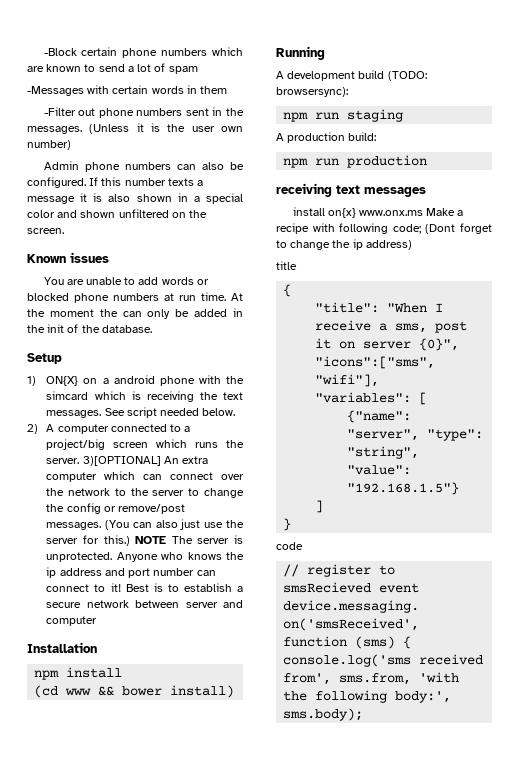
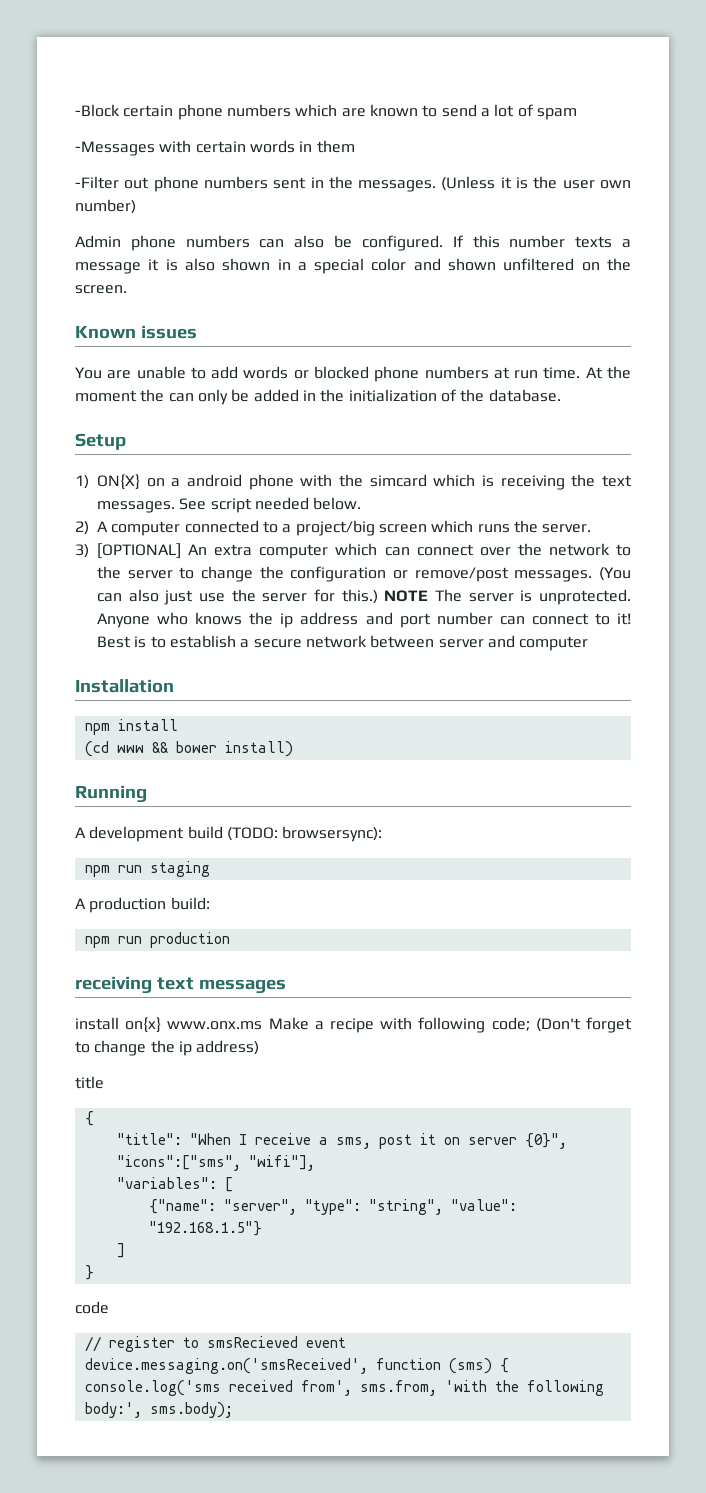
- At the moment the can only be added in the init of the database.
+ At the moment the can only be added in the initialization of the database.
- 2) A computer connected to a project/big screen which runs the server. 3)[OPTIONAL] An extra computer which can connect over the network to the server to change the config or remove/post messages.
+ 2) A computer connected to a project/big screen which runs the server.
+ 3) [OPTIONAL] An extra computer which can connect over the network to the server to change the configuration or remove/post messages.
- install on{x} www.onx.ms Make a recipe with following code; (Dont forget to change the ip address)
+ install on{x} www.onx.ms Make a recipe with following code; (Don't forget to change the ip address)

